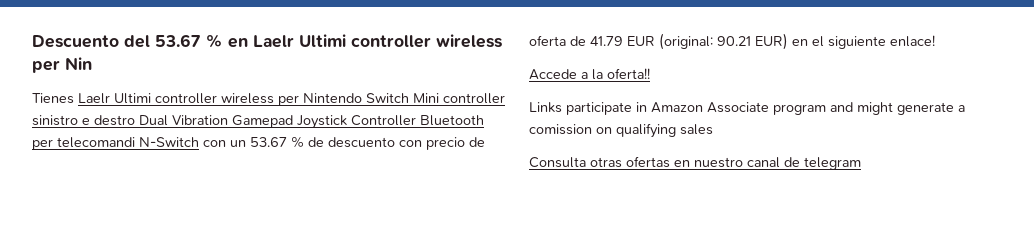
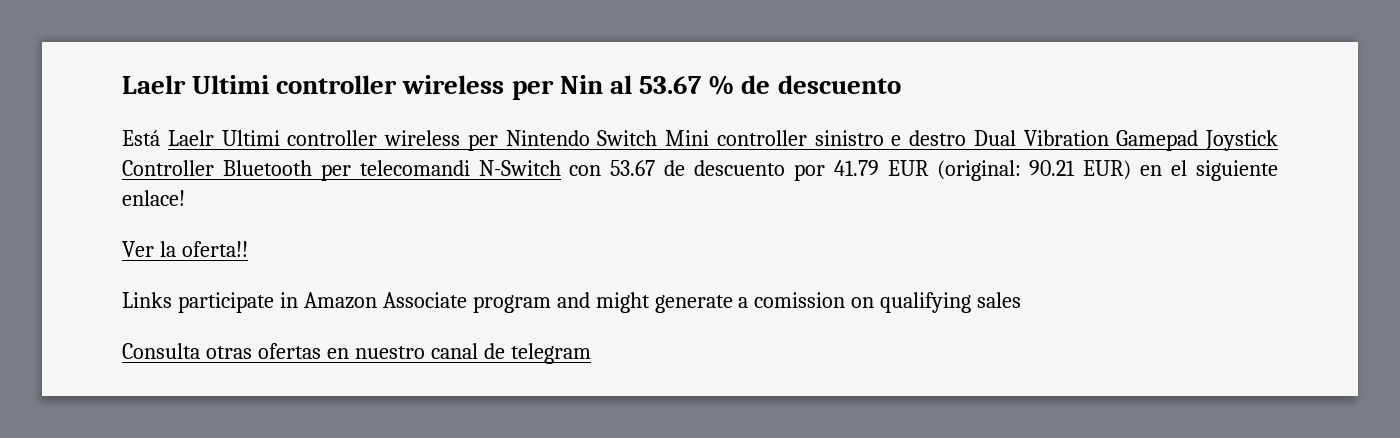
- Descuento del 53.67 % en Laelr Ultimi controller wireless per Nin
- Tienes Laelr Ultimi controller wireless per Nintendo Switch Mini controller sinistro e destro Dual Vibration Gamepad Joystick Controller Bluetooth per telecomandi N-Switch con un 53.67 % de descuento con precio de oferta de 41.79 EUR (original: 90.21 EUR) en el siguiente enlace!
+ Laelr Ultimi controller wireless per Nin al 53.67 % de descuento
+ Está Laelr Ultimi controller wireless per Nintendo Switch Mini controller sinistro e destro Dual Vibration Gamepad Joystick Controller Bluetooth per telecomandi N-Switch con 53.67 de descuento por 41.79 EUR (original: 90.21 EUR) en el siguiente enlace!
- Accede a la oferta!!
+ Ver la oferta!!

